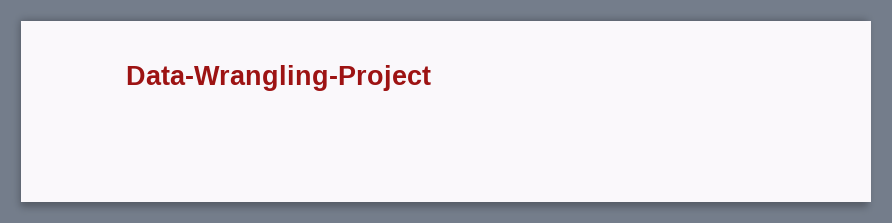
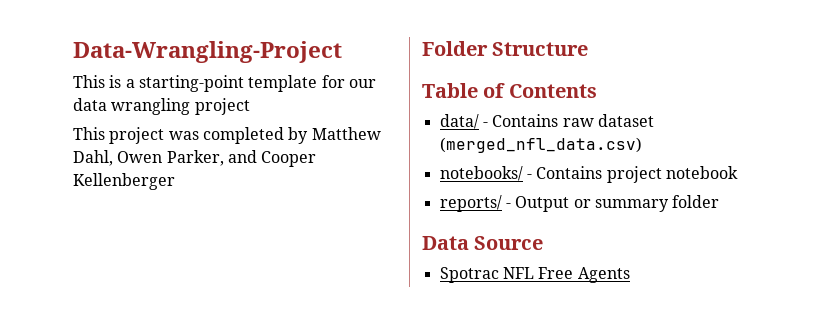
+ This is a starting-point template for our data wrangling project
+ This project was completed by Matthew Dahl, Owen Parker, and Cooper Kellenberger
+ Folder Structure
+ Table of Contents
+ data/ - Contains raw dataset (merged_nfl_data.csv)
+ notebooks/ - Contains project notebook
+ reports/ - Output or summary folder
+ Data Source
+ Spotrac NFL Free Agents

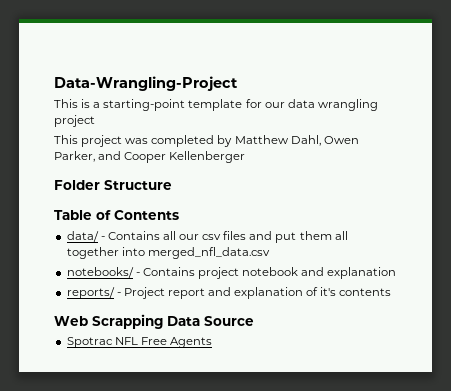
- data/ - Contains raw dataset (merged_nfl_data.csv)
+ data/ - Contains all our csv files and put them all together into merged_nfl_data.csv
- notebooks/ - Contains project notebook
+ notebooks/ - Contains project notebook and explanation
- reports/ - Output or summary folder
- Data Source
+ reports/ - Project report and explanation of it's contents
+ Web Scrapping Data Source

